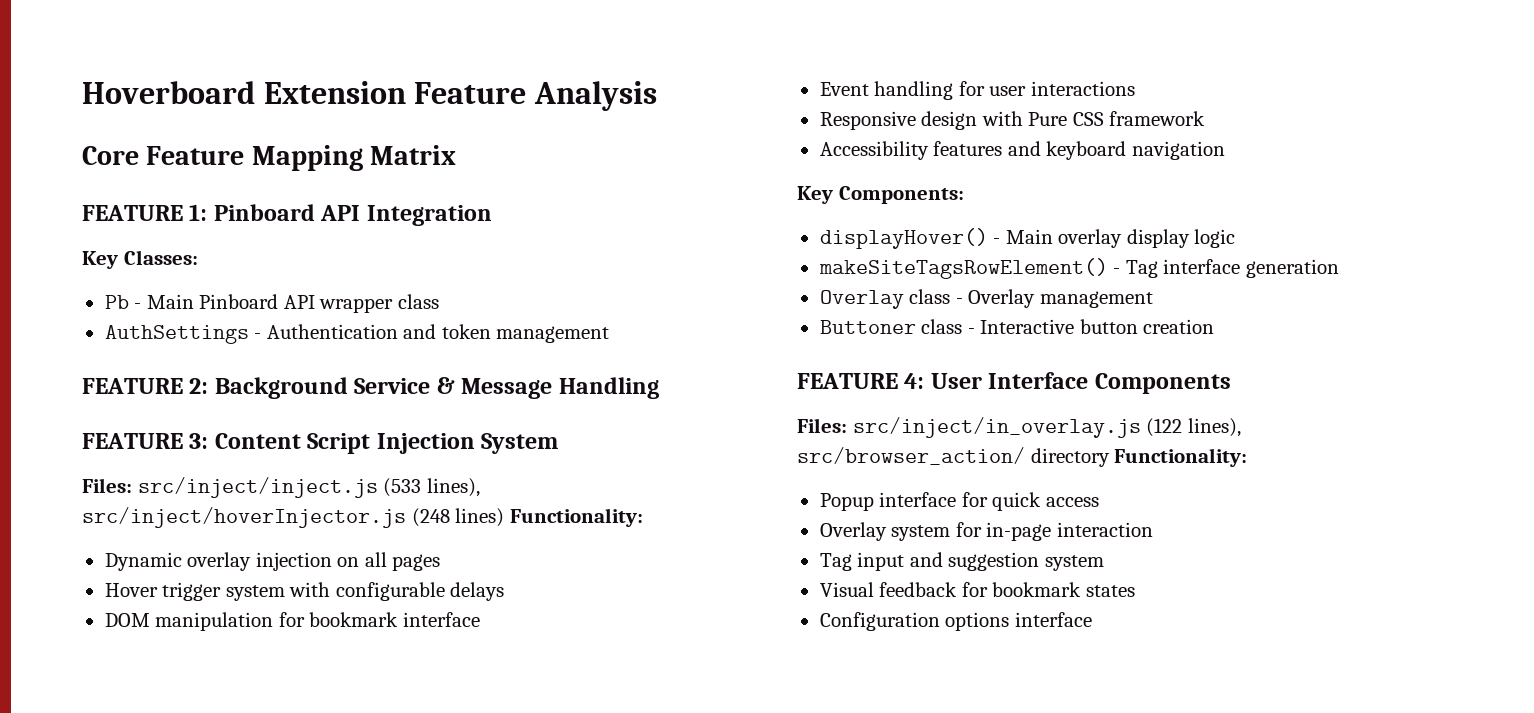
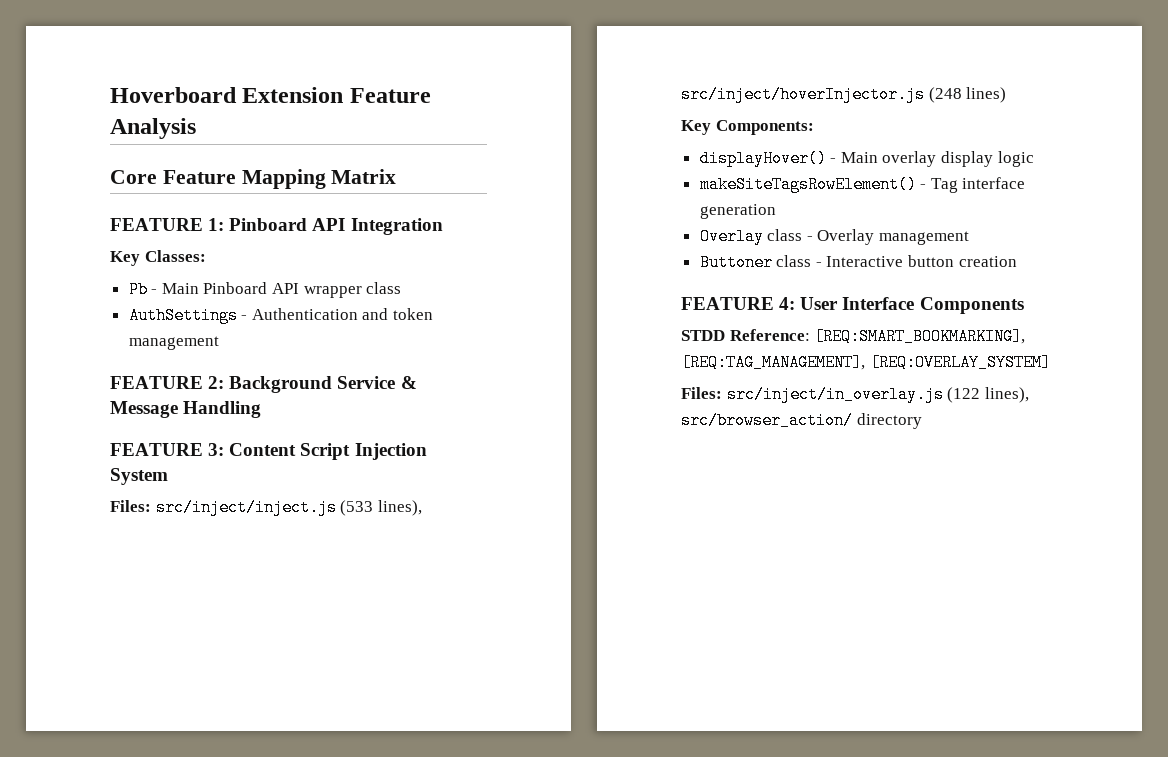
- Files: src/inject/inject.js (533 lines), src/inject/hoverInjector.js (248 lines) Functionality:
- Dynamic overlay injection on all pages
- Hover trigger system with configurable delays
- DOM manipulation for bookmark interface
- Event handling for user interactions
- Responsive design with Pure CSS framework
- Accessibility features and keyboard navigation
+ Files: src/inject/inject.js (533 lines), src/inject/hoverInjector.js (248 lines)
+ STDD Reference: [REQ:SMART_BOOKMARKING], [REQ:TAG_MANAGEMENT], [REQ:OVERLAY_SYSTEM]
- Files: src/inject/in_overlay.js (122 lines), src/browser_action/ directory Functionality:
- Popup interface for quick access
- Overlay system for in-page interaction
- Tag input and suggestion system
- Visual feedback for bookmark states
- Configuration options interface
+ Files: src/inject/in_overlay.js (122 lines), src/browser_action/ directory

